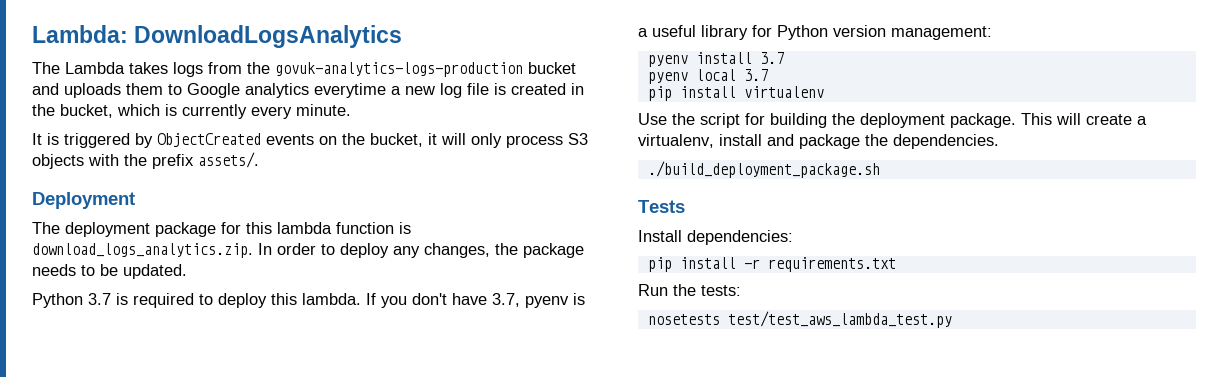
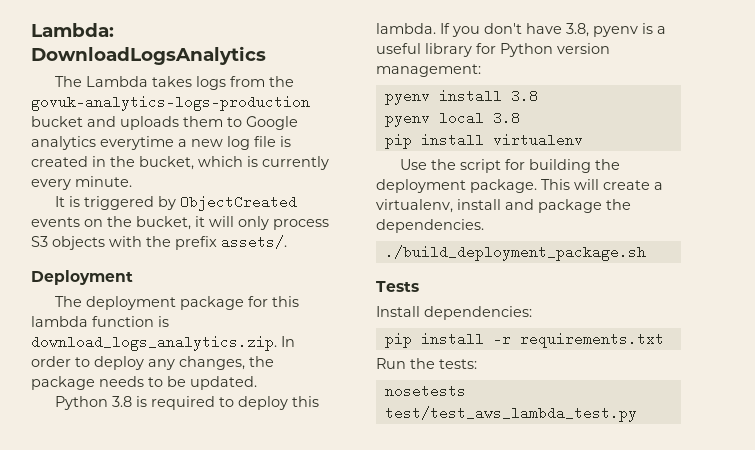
- Python 3.7 is required to deploy this lambda.
+ Python 3.8 is required to deploy this lambda.
- If you don't have 3.7, pyenv is a useful library for Python version management:
+ If you don't have 3.8, pyenv is a useful library for Python version management:
- pyenv install 3.7
+ pyenv install 3.8
- pyenv local 3.7
+ pyenv local 3.8

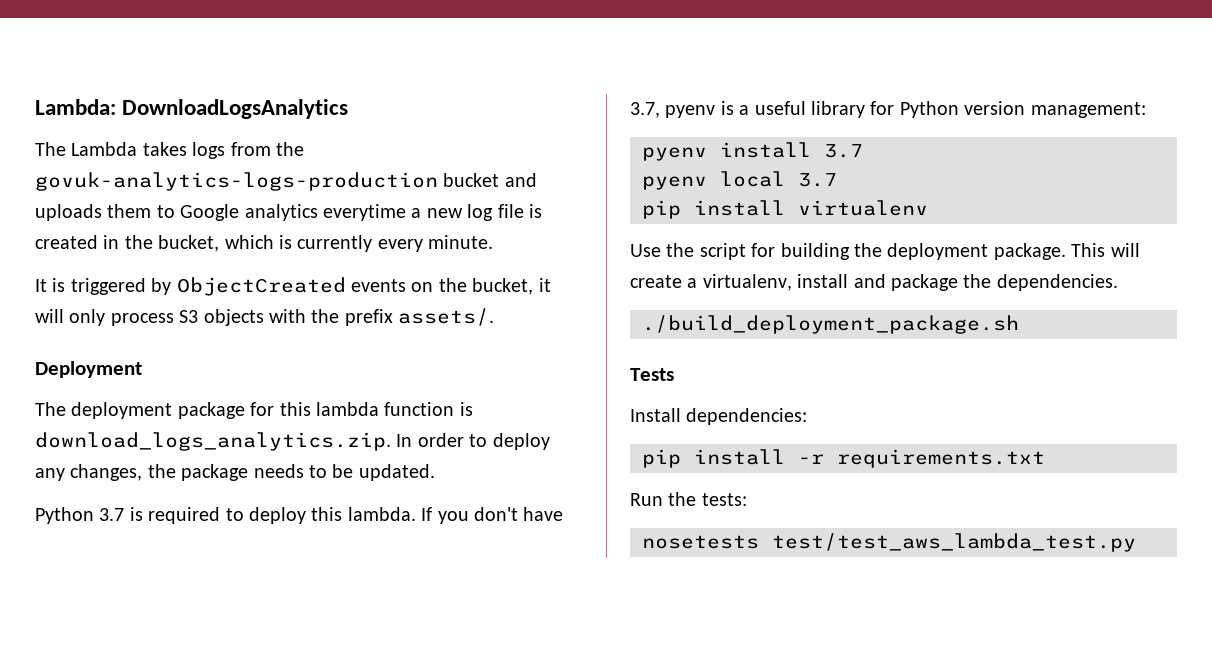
- Python 3.8 is required to deploy this lambda.
+ Python 3.7 is required to deploy this lambda.
- If you don't have 3.8, pyenv is a useful library for Python version management:
+ If you don't have 3.7, pyenv is a useful library for Python version management:
- pyenv install 3.8
+ pyenv install 3.7
- pyenv local 3.8
+ pyenv local 3.7

